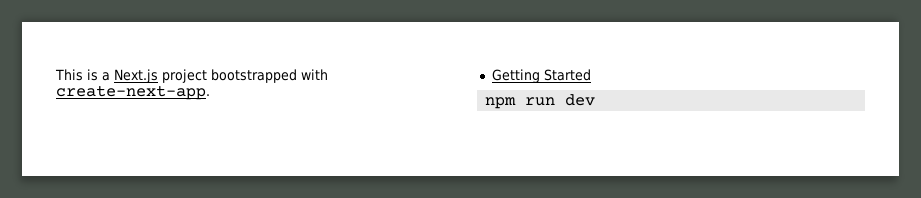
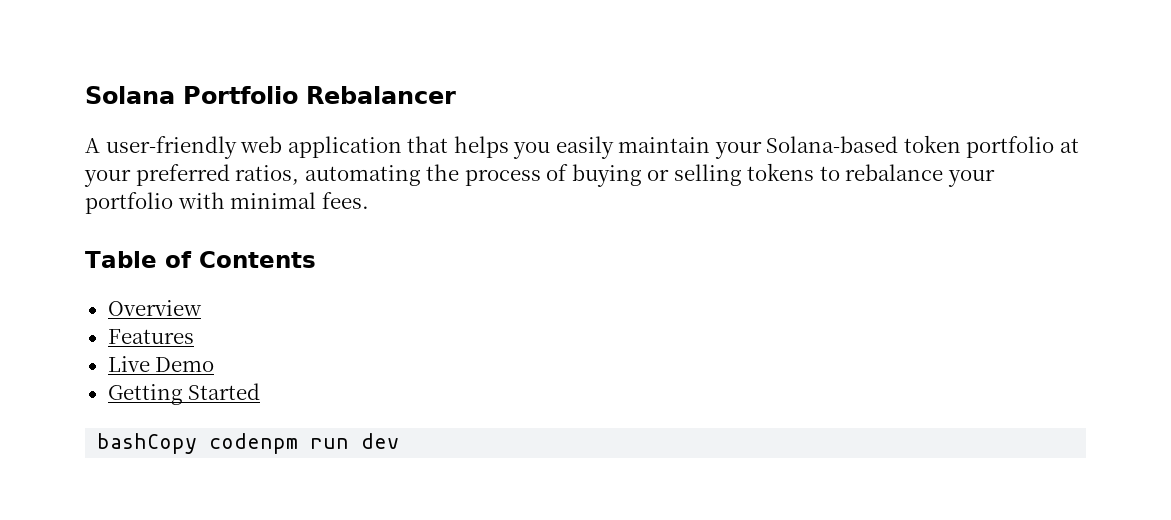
- This is a Next.js project bootstrapped with create-next-app.
+ Solana Portfolio Rebalancer
+ A user-friendly web application that helps you easily maintain your Solana-based token portfolio at your preferred ratios, automating the process of buying or selling tokens to rebalance your portfolio with minimal fees.
+ Table of Contents
+ Overview
+ Features
+ Live Demo
- npm run dev
+ bashCopy codenpm run dev

